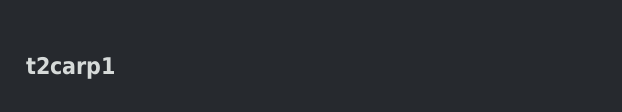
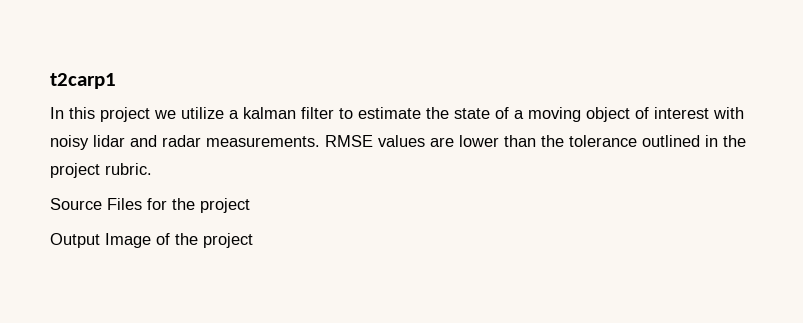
+ In this project we utilize a kalman filter to estimate the state of a moving object of interest with noisy lidar and radar measurements. RMSE values are lower than the tolerance outlined in the project rubric.
+ Source Files for the project
+ Output Image of the project

